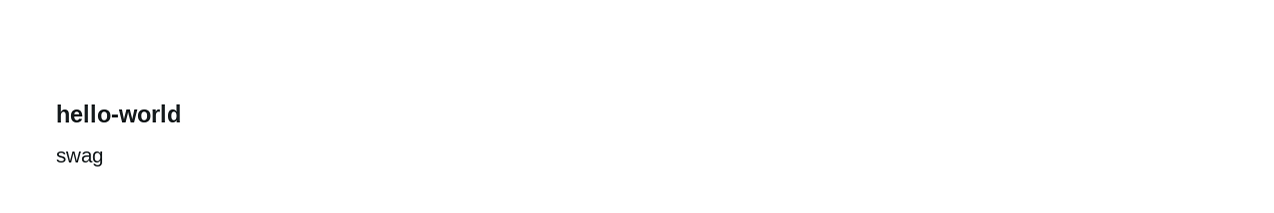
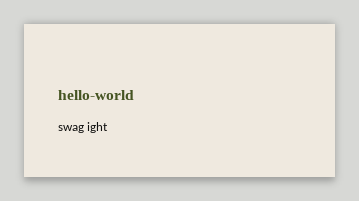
- swag
+ swag ight

